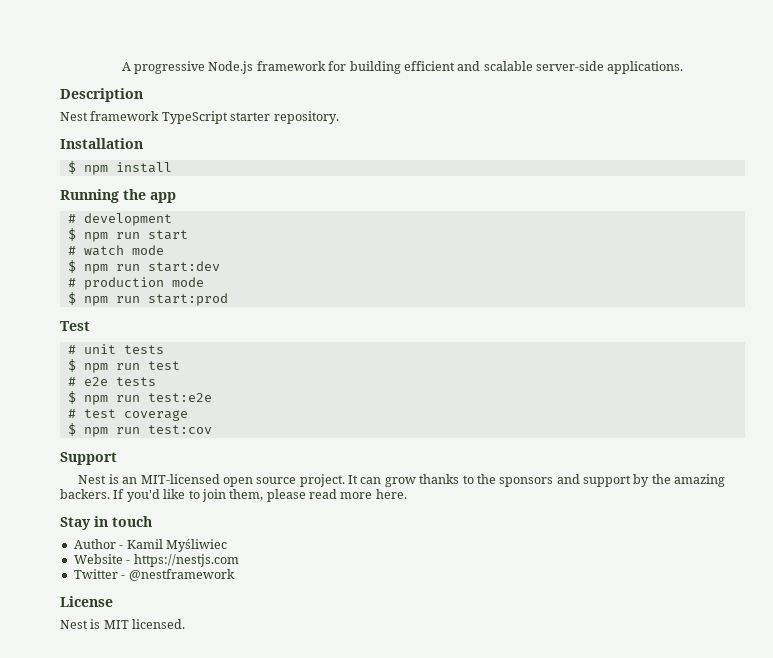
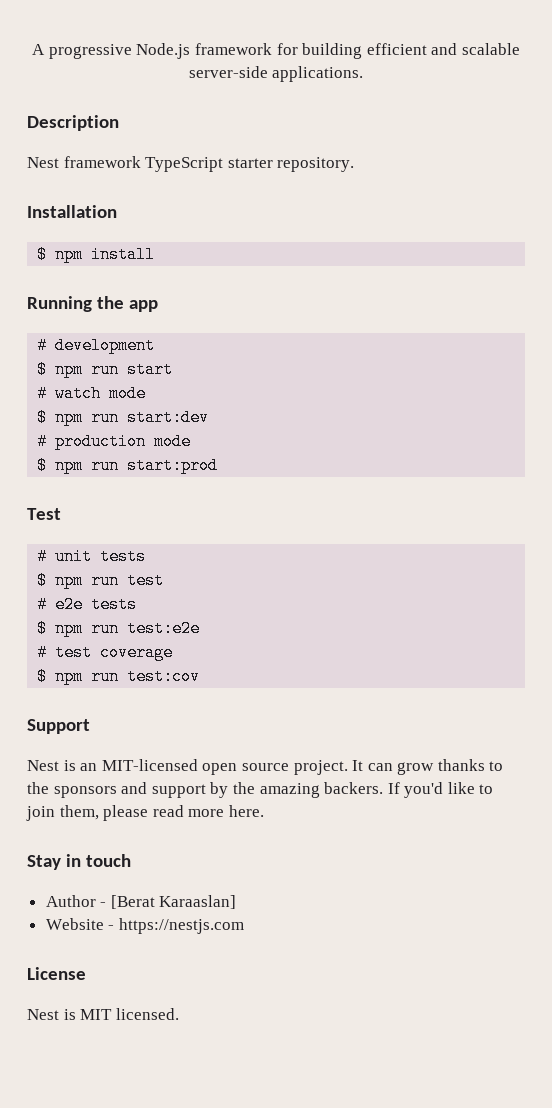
- Author - Kamil Myśliwiec
+ Author - [Berat Karaaslan]
- Twitter - @nestframework

